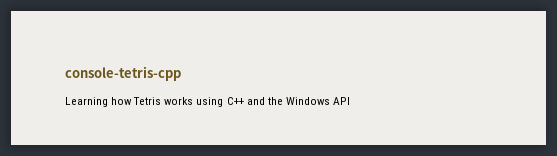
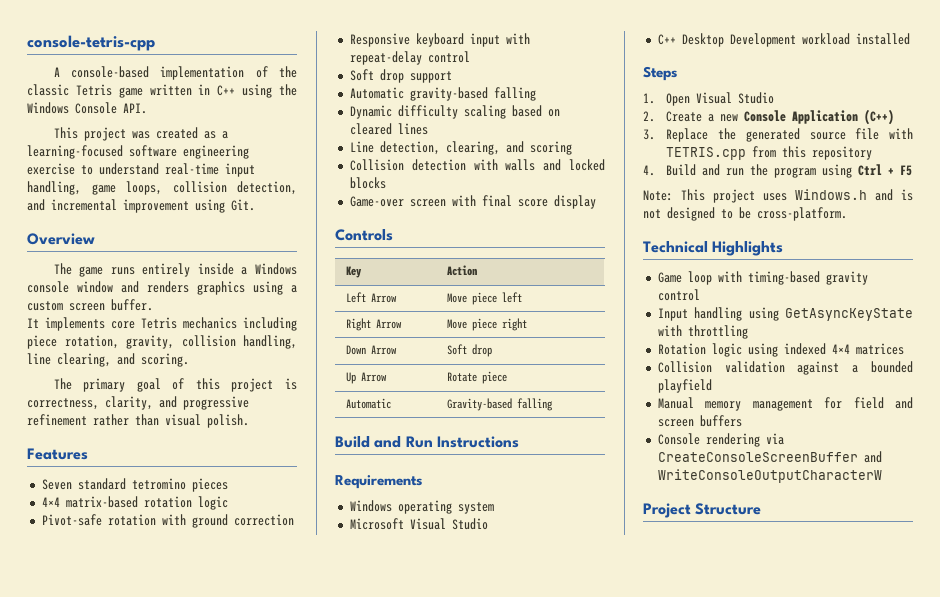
- Learning how Tetris works using C++ and the Windows API
+ A console-based implementation of the classic Tetris game written in C++ using the Windows Console API.
+ This project was created as a learning-focused software engineering exercise to understand real-time input handling, game loops, collision detection, and incremental improvement using Git.
+ Overview
+ The game runs entirely inside a Windows console window and renders graphics using a custom screen buffer.
+ It implements core Tetris mechanics including piece rotation, gravity, collision handling, line clearing, and scoring.
+ The primary goal of this project is correctness, clarity, and progressive refinement rather than visual polish.
+ Features
+ Seven standard tetromino pieces
+ 4×4 matrix-based rotation logic
+ Pivot-safe rotation with ground correction
+ Responsive keyboard input with repeat-delay control
+ Soft drop support
+ Automatic gravity-based falling
+ Dynamic difficulty scaling based on cleared lines
+ Line detection, clearing, and scoring
+ Collision detection with walls and locked blocks
+ Game-over screen with final score display
+ Controls
+ Key | Action
+ Left Arrow | Move piece left
+ Right Arrow | Move piece right
+ Down Arrow | Soft drop
+ Up Arrow | Rotate piece
+ Automatic | Gravity-based falling
+ Build and Run Instructions
+ Requirements
+ Windows operating system
+ Microsoft Visual Studio
+ C++ Desktop Development workload installed
+ Steps
+ 1. Open Visual Studio
+ 2. Create a new Console Application (C++)
+ 3. Replace the generated source file with TETRIS.cpp from this repository
+ 4. Build and run the program using Ctrl + F5
+ Note: This project uses Windows.h and is not designed to be cross-platform.
+ Technical Highlights
+ Game loop with timing-based gravity control
+ Input handling using GetAsyncKeyState with throttling
+ Rotation logic using indexed 4×4 matrices
+ Collision validation against a bounded playfield
+ Manual memory management for field and screen buffers
+ Console rendering via CreateConsoleScreenBuffer and WriteConsoleOutputCharacterW
+ Project Structure

